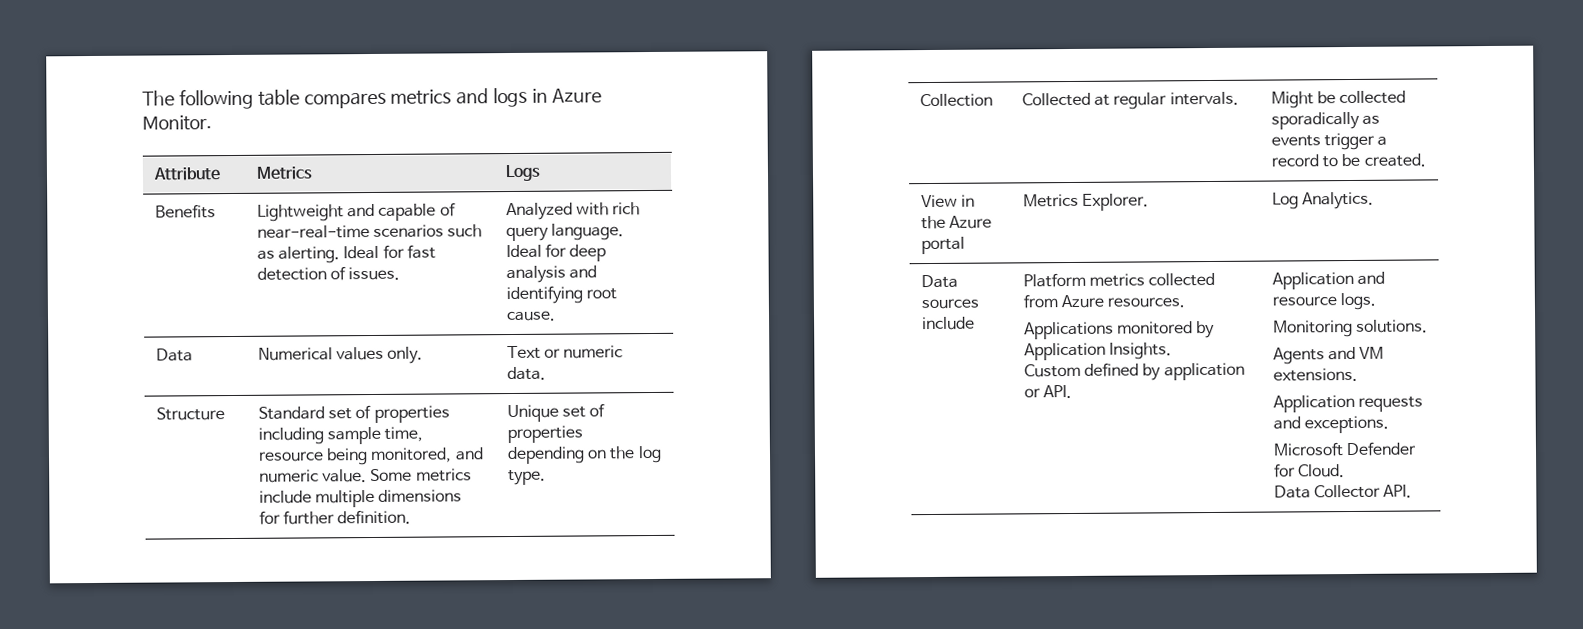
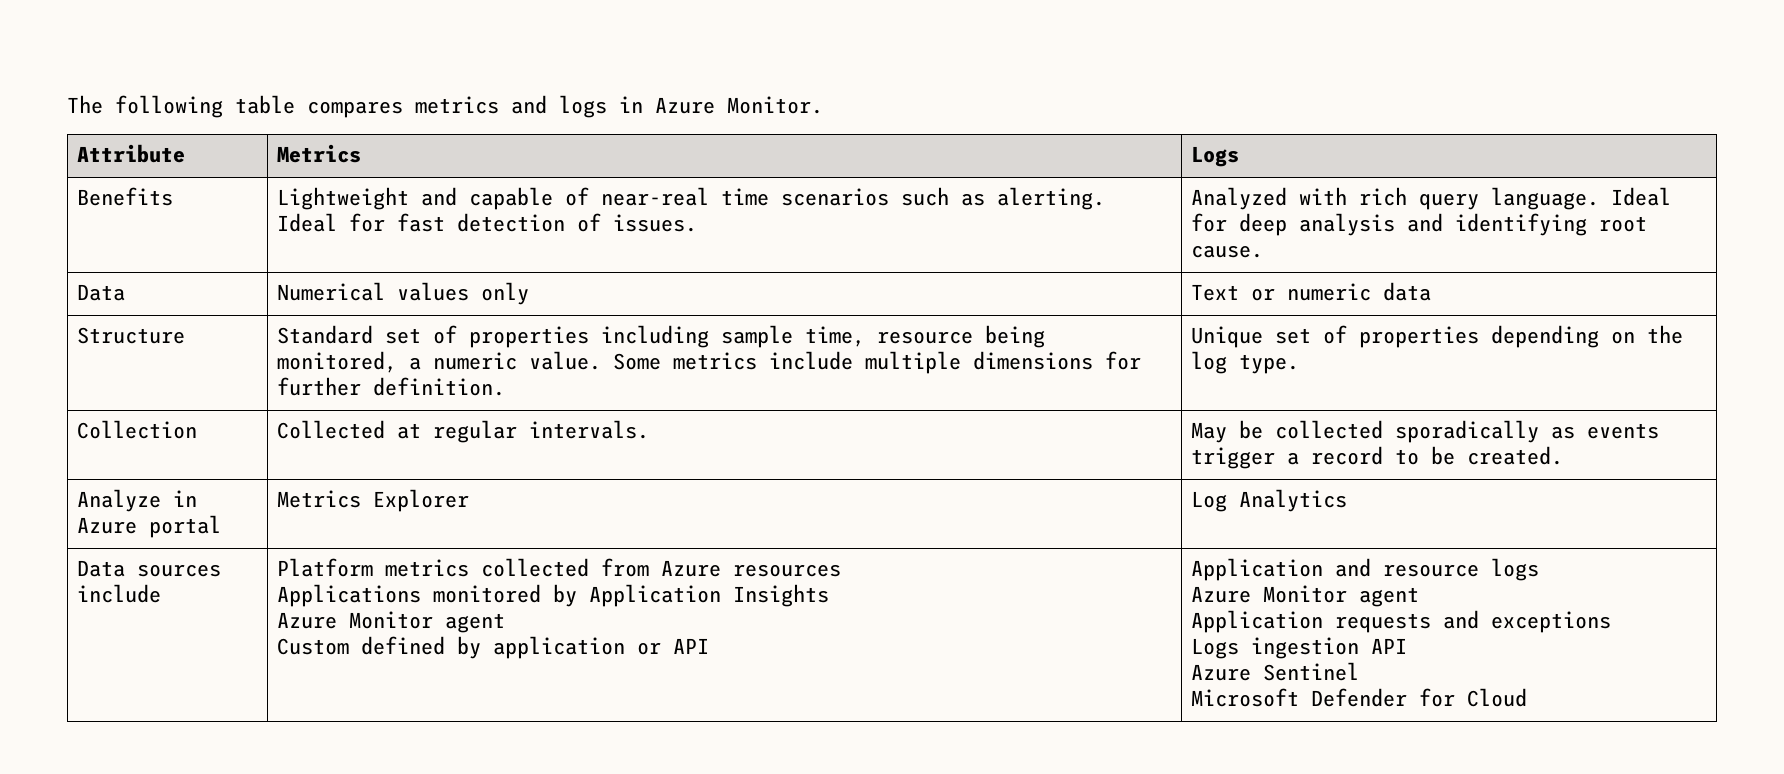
- Benefits | Lightweight and capable of near-real-time scenarios such as alerting. Ideal for fast detection of issues. | Analyzed with rich query language. Ideal for deep analysis and identifying root cause.
+ Benefits | Lightweight and capable of near-real time scenarios such as alerting. Ideal for fast detection of issues. | Analyzed with rich query language. Ideal for deep analysis and identifying root cause.
- Data | Numerical values only. | Text or numeric data.
+ Data | Numerical values only | Text or numeric data
- Structure | Standard set of properties including sample time, resource being monitored, and numeric value. Some metrics include multiple dimensions for further definition. | Unique set of properties depending on the log type.
+ Structure | Standard set of properties including sample time, resource being monitored, a numeric value. Some metrics include multiple dimensions for further definition. | Unique set of properties depending on the log type.
- Collection | Collected at regular intervals. | Might be collected sporadically as events trigger a record to be created.
+ Collection | Collected at regular intervals. | May be collected sporadically as events trigger a record to be created.
- View in the Azure portal | Metrics Explorer. | Log Analytics.
+ Analyze in Azure portal | Metrics Explorer | Log Analytics
- Platform metrics collected from Azure resources.
+ Platform metrics collected from Azure resources
- Applications monitored by Application Insights.
+ Applications monitored by Application Insights
+ Azure Monitor agent
- Custom defined by application or API.
+ Custom defined by application or API
- Application and resource logs.
- Monitoring solutions.
- Agents and VM extensions.
- Application requests and exceptions.
+ Application and resource logs
+ Azure Monitor agent
+ Application requests and exceptions
+ Logs ingestion API
+ Azure Sentinel
- Microsoft Defender for Cloud.
- Data Collector API.
+ Microsoft Defender for Cloud

